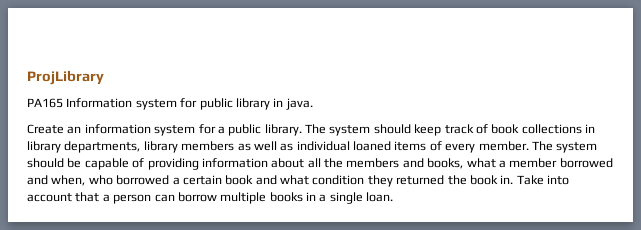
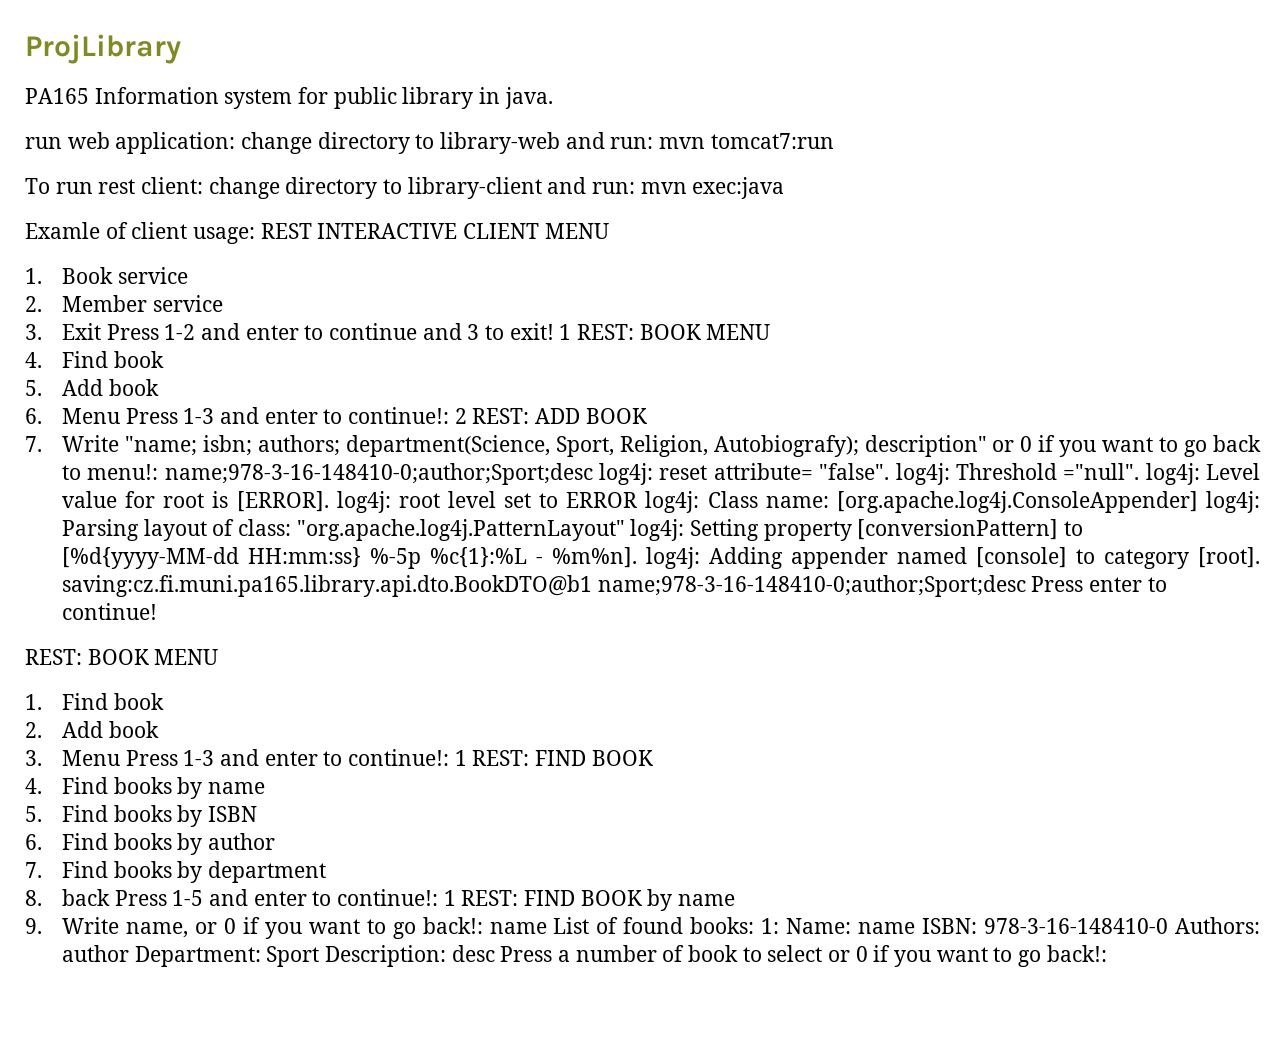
- Create an information system for a public library. The system should keep track of book collections in library departments, library members as well as individual loaned items of every member. The system should be capable of providing information about all the members and books, what a member borrowed and when, who borrowed a certain book and what condition they returned the book in. Take into account that a person can borrow multiple books in a single loan.
+ run web application: change directory to library-web and run: mvn tomcat7:run
+ To run rest client: change directory to library-client and run: mvn exec:java
+ Examle of client usage: REST INTERACTIVE CLIENT MENU
+ 1. Book service
+ 2. Member service
+ 3. Exit Press 1-2 and enter to continue and 3 to exit! 1 REST: BOOK MENU
+ 4. Find book
+ 5. Add book
+ 6. Menu Press 1-3 and enter to continue!: 2 REST: ADD BOOK
+ 7. Write "name; isbn; authors; department(Science, Sport, Religion, Autobiografy); description" or 0 if you want to go back to menu!: name;978-3-16-148410-0;author;Sport;desc log4j: reset attribute= "false". log4j: Threshold ="null". log4j: Level value for root is [ERROR]. log4j: root level set to ERROR log4j: Class name: [org.apache.log4j.ConsoleAppender] log4j: Parsing layout of class: "org.apache.log4j.PatternLayout" log4j: Setting property [conversionPattern] to [%d{yyyy-MM-dd HH:mm:ss} %-5p %c{1}:%L - %m%n]. log4j: Adding appender named [console] to category [root]. saving:cz.fi.muni.pa165.library.api.dto.BookDTO@b1 name;978-3-16-148410-0;author;Sport;desc Press enter to continue!
+ REST: BOOK MENU
+ 1. Find book
+ 2. Add book
+ 3. Menu Press 1-3 and enter to continue!: 1 REST: FIND BOOK
+ 4. Find books by name
+ 5. Find books by ISBN
+ 6. Find books by author
+ 7. Find books by department
+ 8. back Press 1-5 and enter to continue!: 1 REST: FIND BOOK by name
+ 9. Write name, or 0 if you want to go back!: name List of found books: 1: Name: name ISBN: 978-3-16-148410-0 Authors: author Department: Sport Description: desc Press a number of book to select or 0 if you want to go back!:

